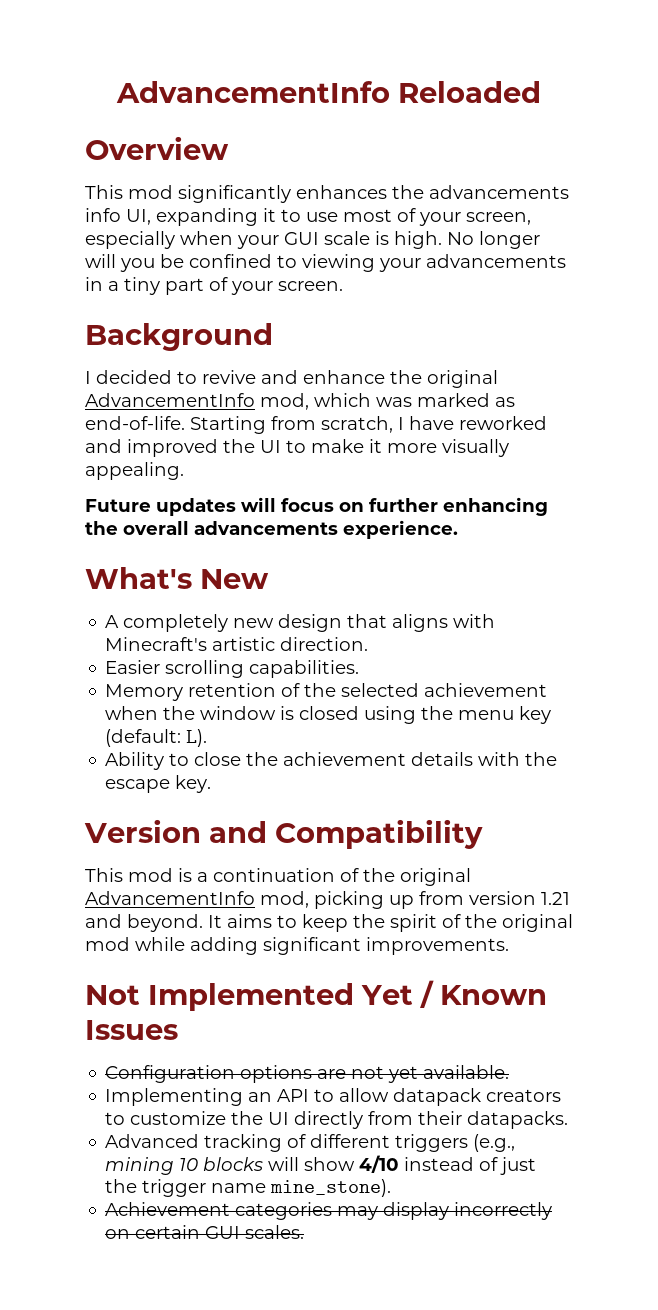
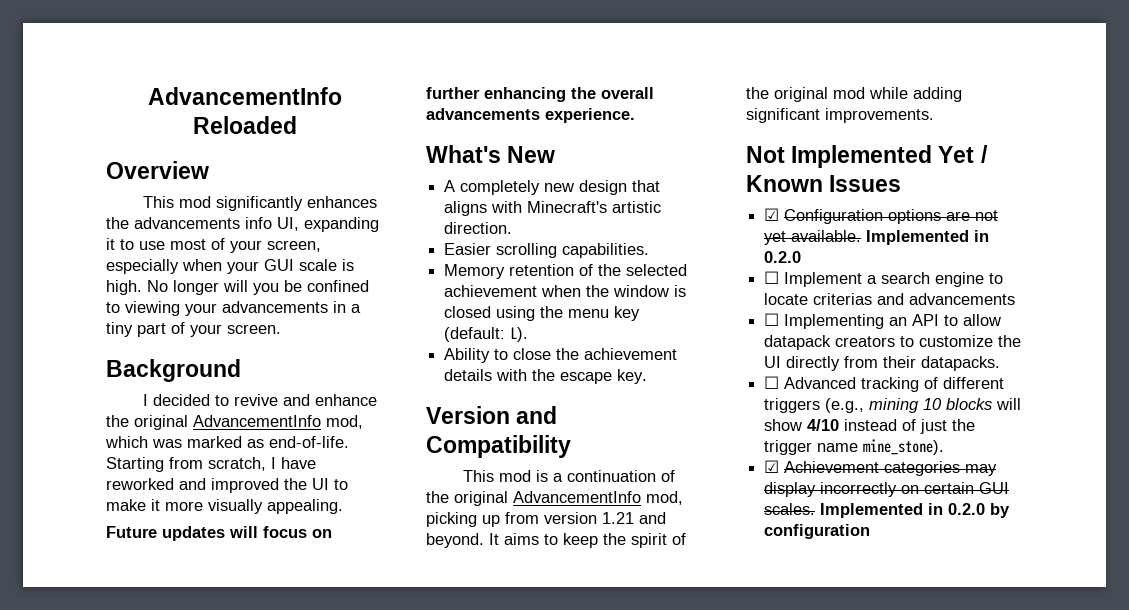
- Configuration options are not yet available.
- Implementing an API to allow datapack creators to customize the UI directly from their datapacks.
+ ☑ Configuration options are not yet available. Implemented in 0.2.0
+ ☐ Implement a search engine to locate criterias and advancements
+ ☐ Implementing an API to allow datapack creators to customize the UI directly from their datapacks.
- Advanced tracking of different triggers (e.g., mining 10 blocks will show 4/10 instead of just the trigger name mine_stone).
+ ☐ Advanced tracking of different triggers (e.g., mining 10 blocks will show 4/10 instead of just the trigger name mine_stone).
- Achievement categories may display incorrectly on certain GUI scales.
+ ☑ Achievement categories may display incorrectly on certain GUI scales.
+ Implemented in 0.2.0 by configuration

